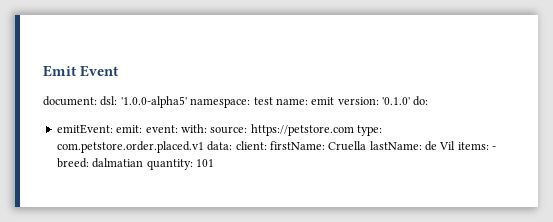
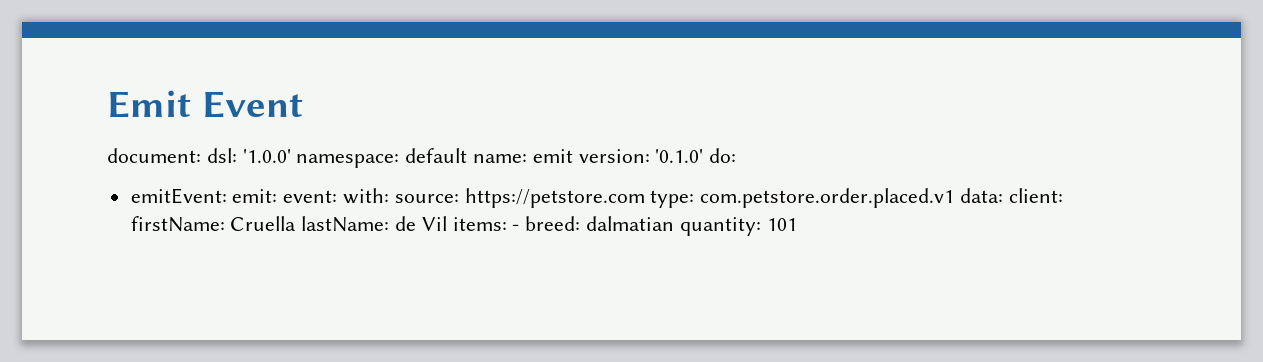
- document: dsl: '1.0.0-alpha5' namespace: test name: emit version: '0.1.0' do:
+ document: dsl: '1.0.0' namespace: default name: emit version: '0.1.0' do:

